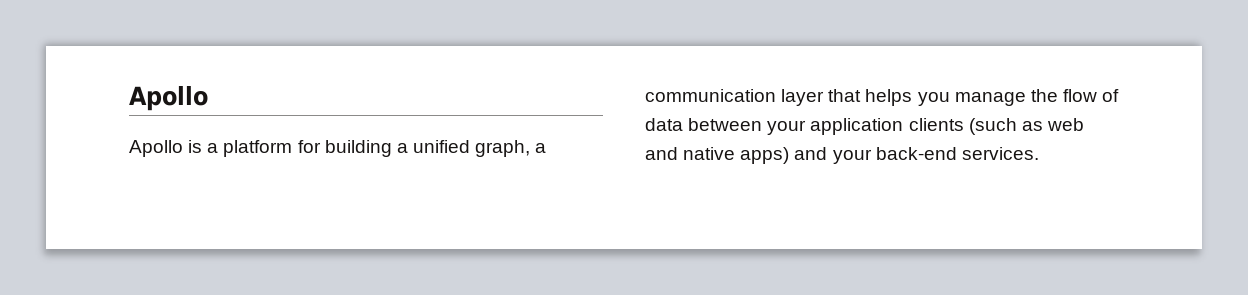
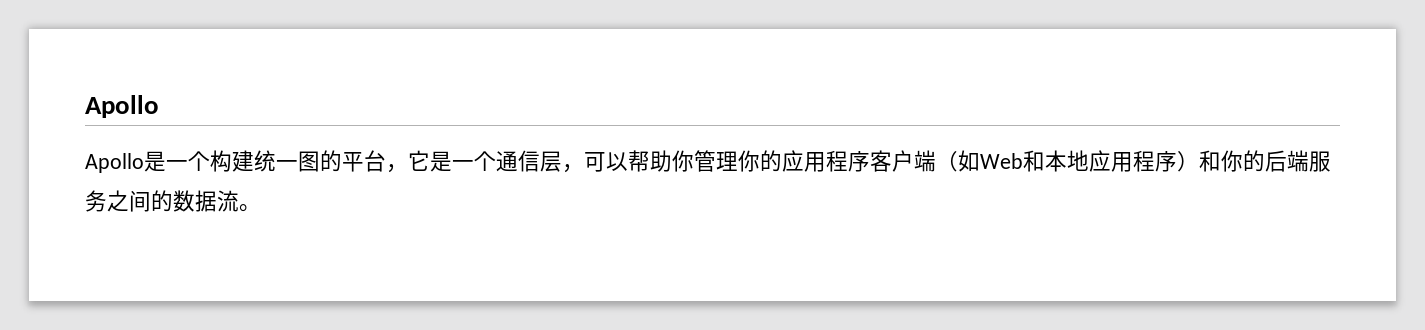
- Apollo is a platform for building a unified graph, a communication layer that helps you manage the flow of data between your application clients (such as web and native apps) and your back-end services.
+ Apollo是一个构建统一图的平台，它是一个通信层，可以帮助你管理你的应用程序客户端（如Web和本地应用程序）和你的后端服务之间的数据流。

